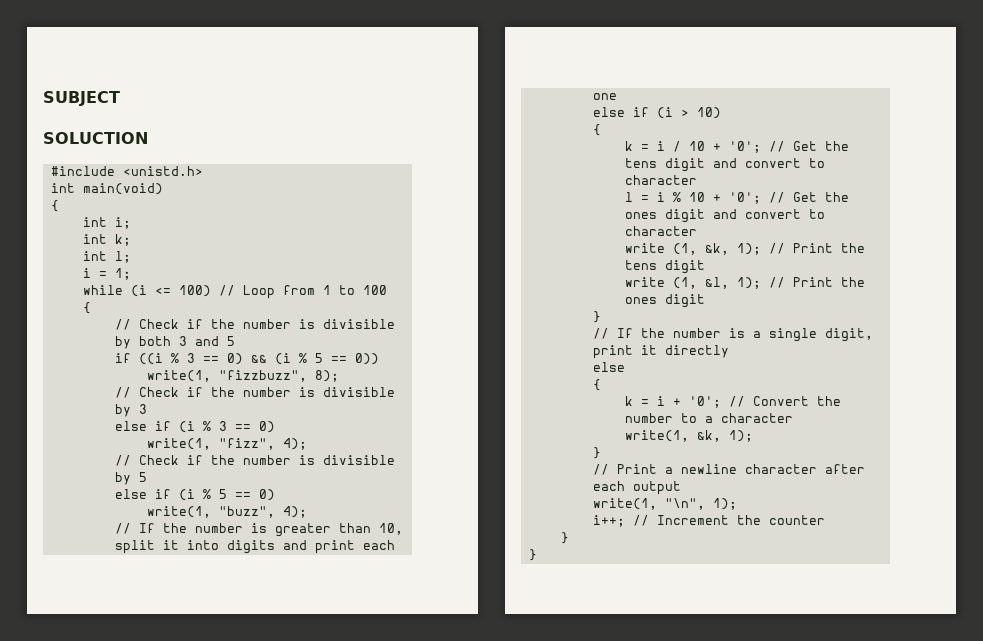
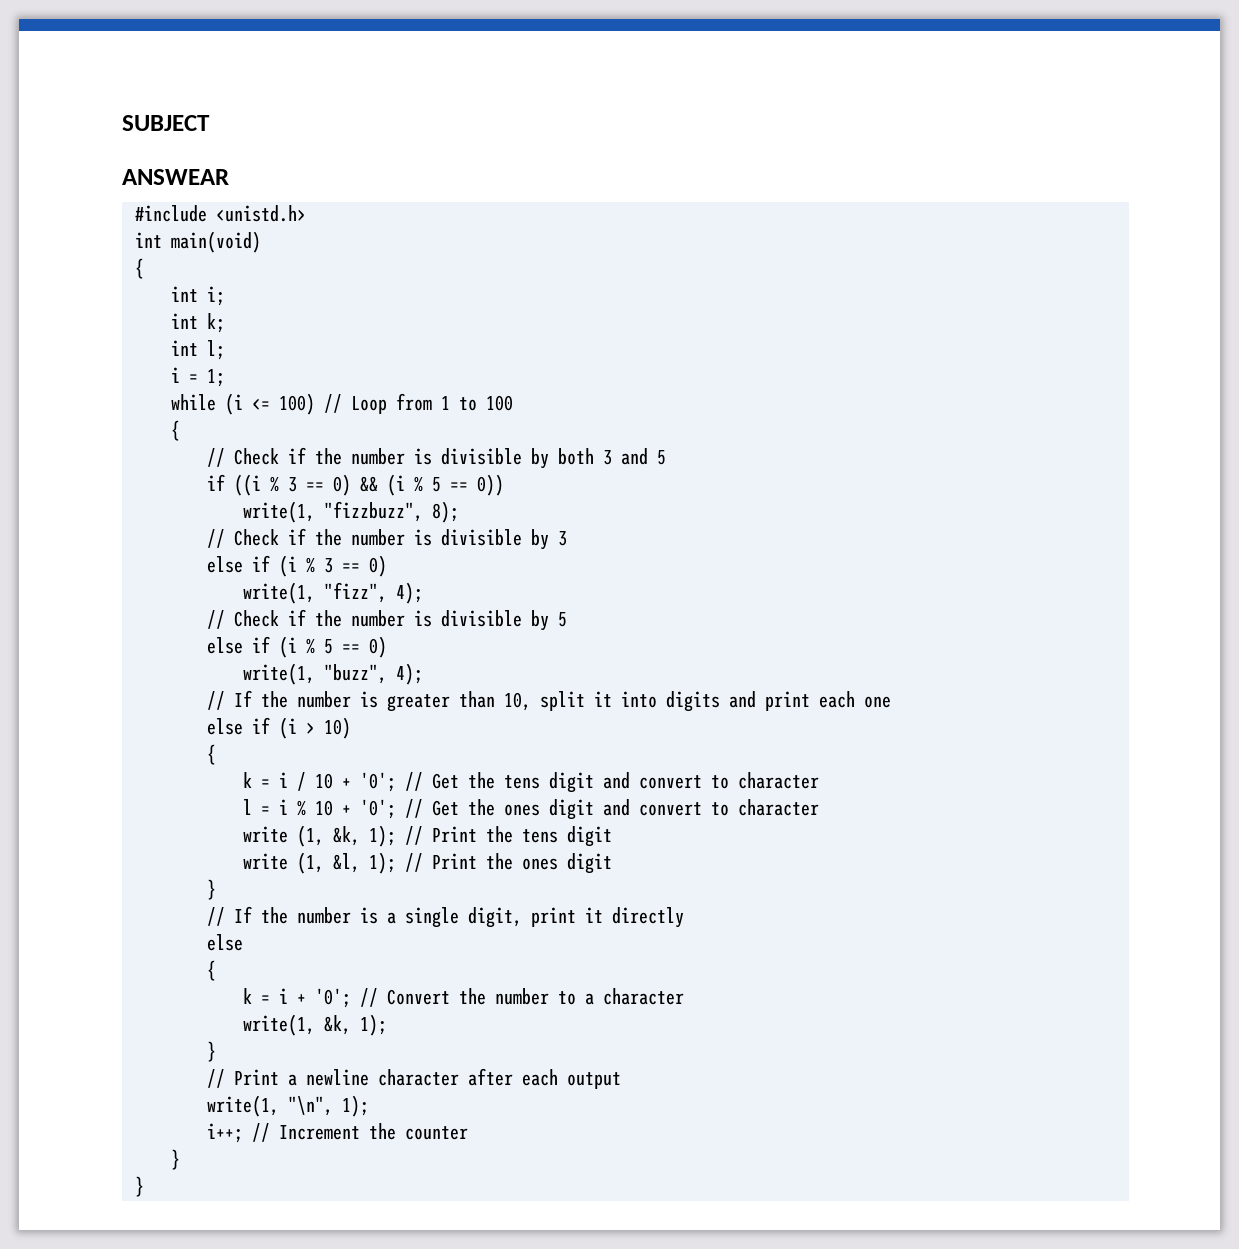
- SOLUCTION
+ ANSWEAR

